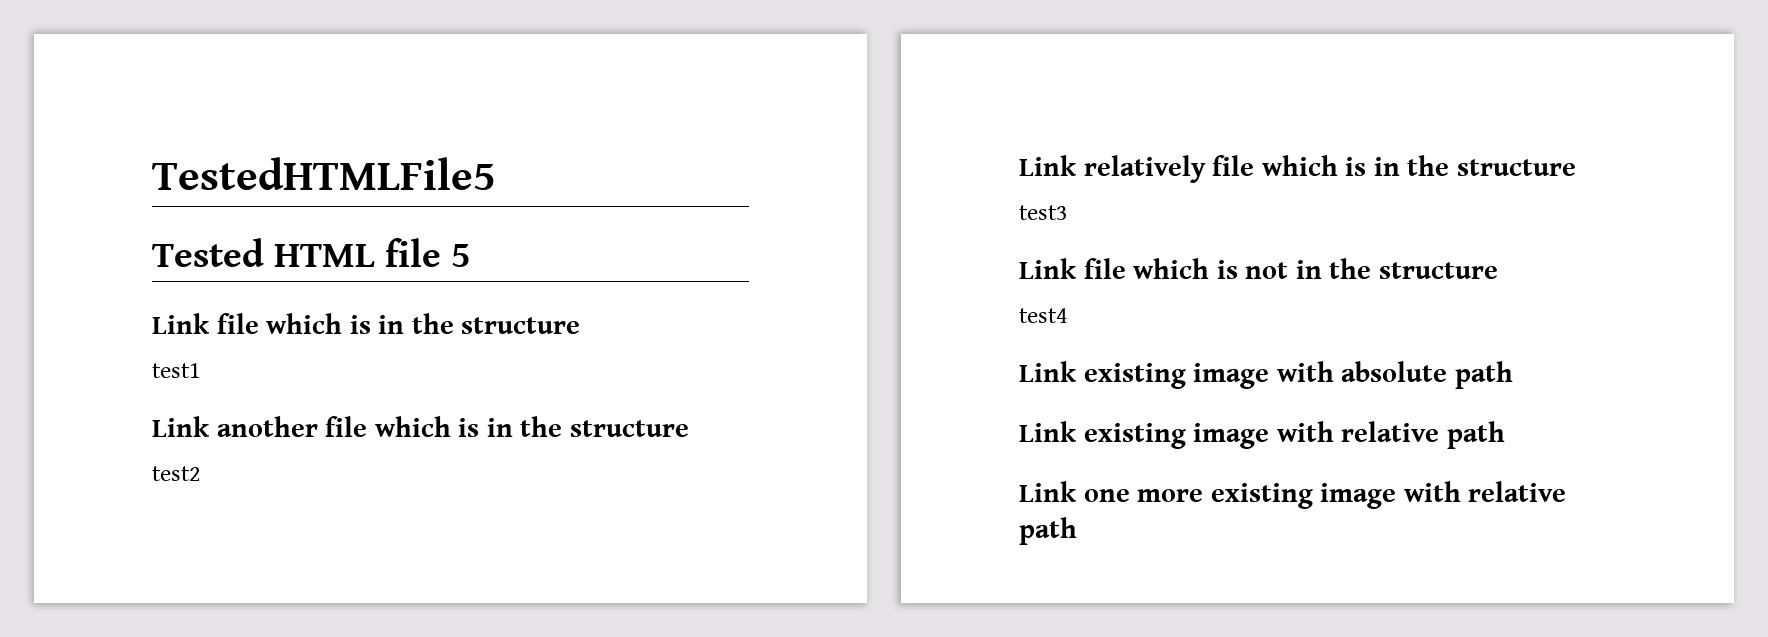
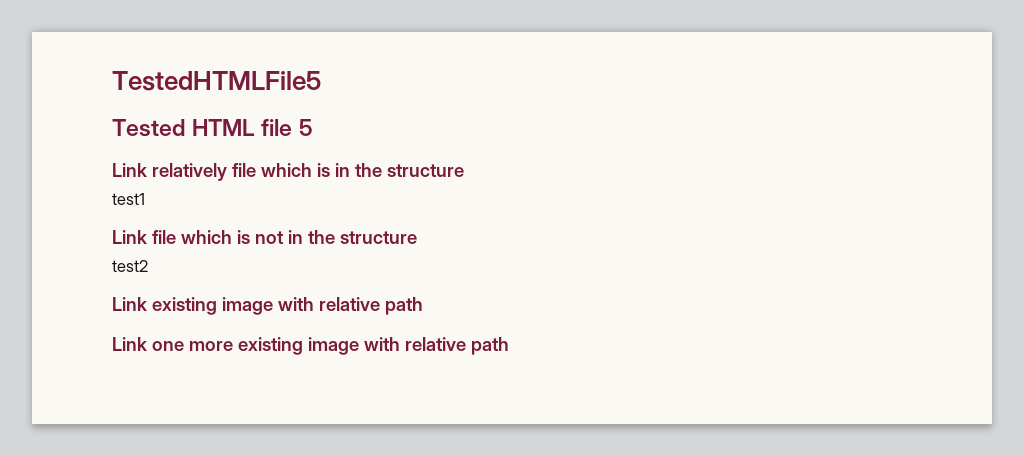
- Link file which is in the structure
+ Link relatively file which is in the structure
- Link another file which is in the structure
- test2
- Link relatively file which is in the structure
- test3
- test4
- Link existing image with absolute path
+ test2

